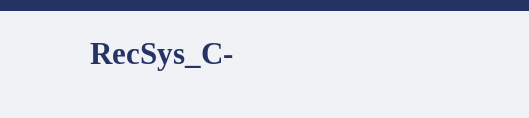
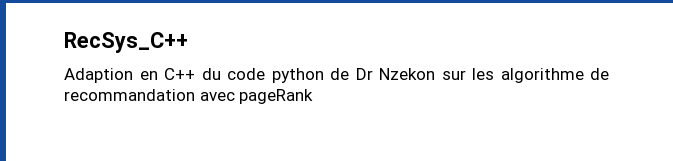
- RecSys_C-
+ RecSys_C++
+ Adaption en C++ du code python de Dr Nzekon sur les algorithme de recommandation avec pageRank

